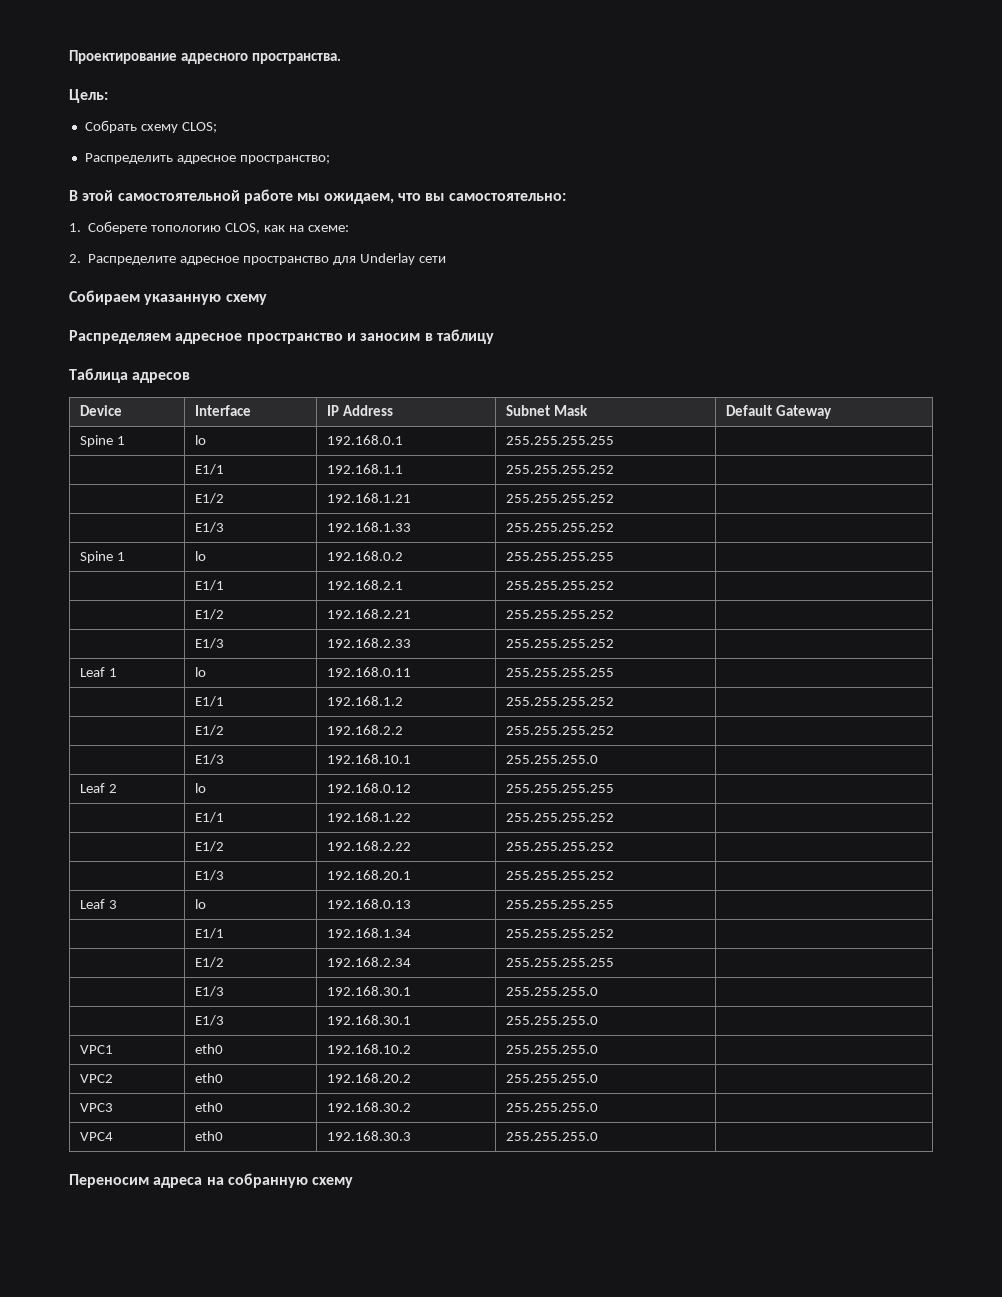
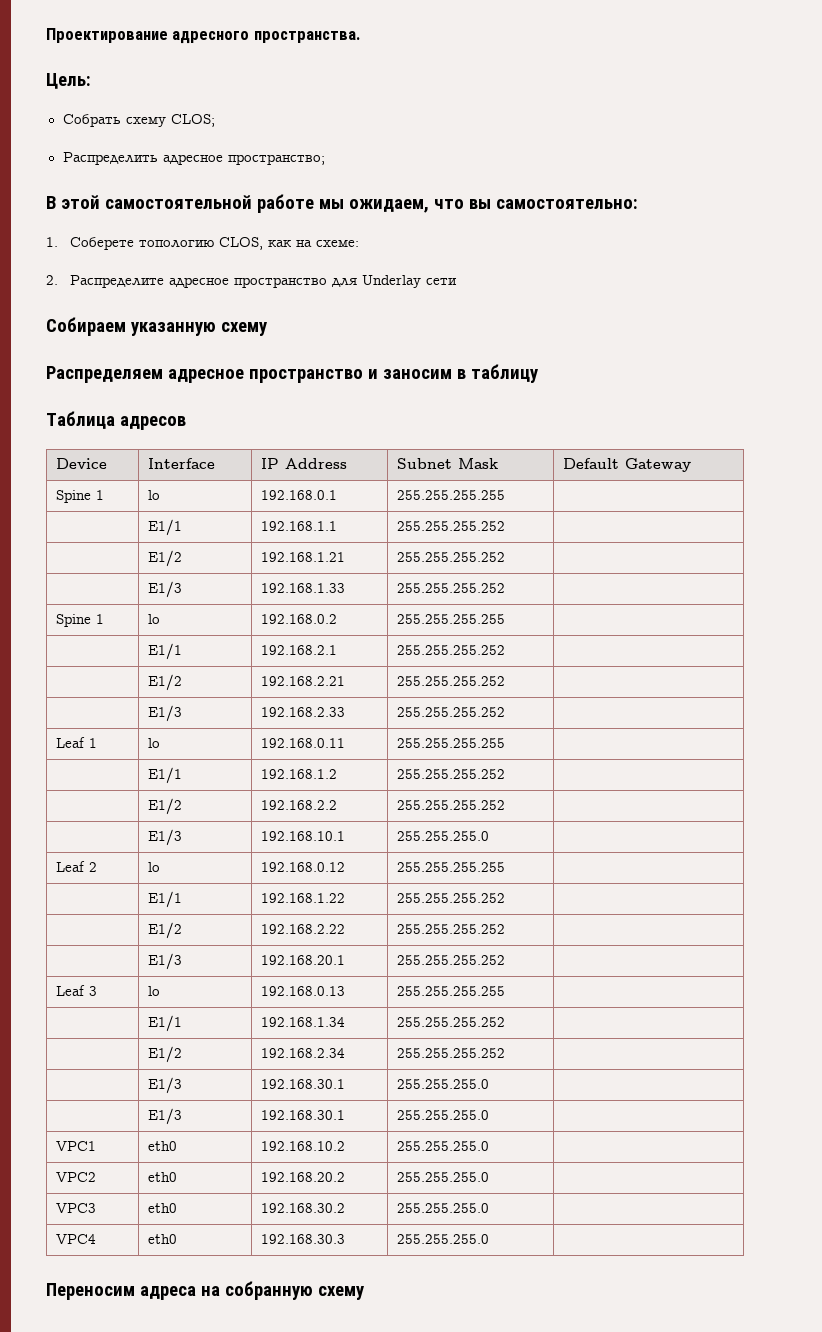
- | E1/2 | 192.168.2.34 | 255.255.255.255 |
+ | E1/2 | 192.168.2.34 | 255.255.255.252 |

